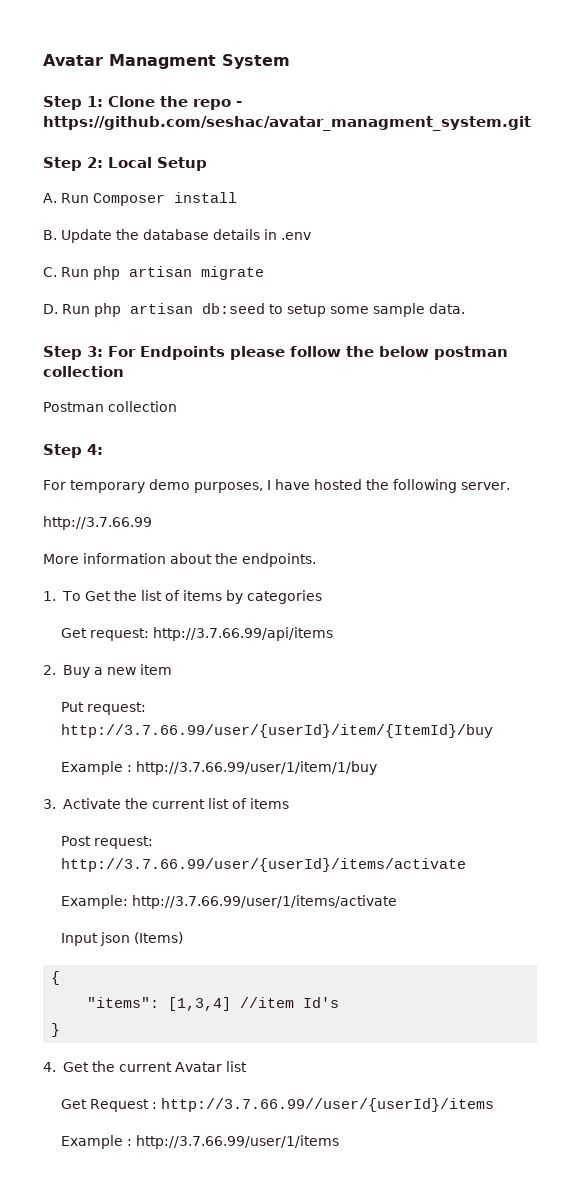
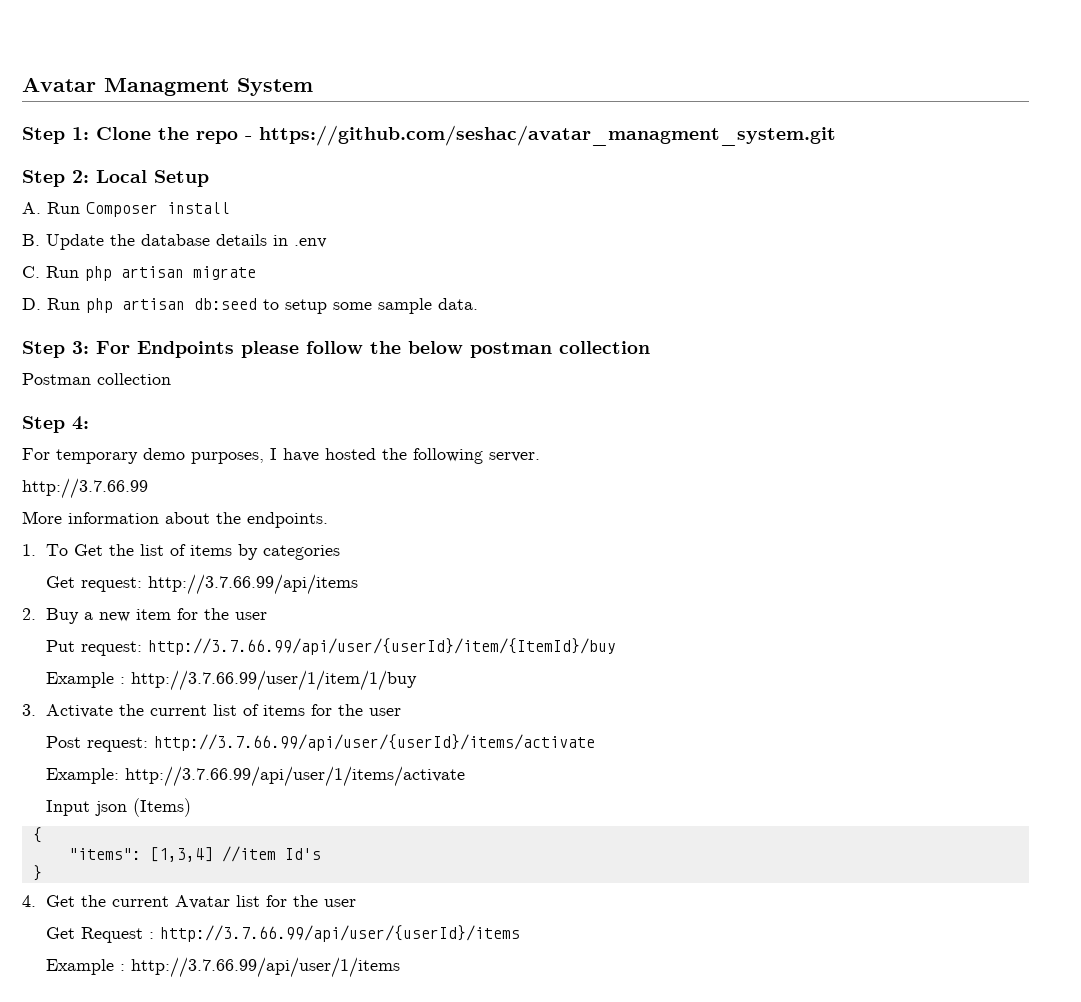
- 2. Buy a new item
+ 2. Buy a new item for the user
- Put request: http://3.7.66.99/user/{userId}/item/{ItemId}/buy
+ Put request: http://3.7.66.99/api/user/{userId}/item/{ItemId}/buy
- 3. Activate the current list of items
+ 3. Activate the current list of items for the user
- Post request: http://3.7.66.99/user/{userId}/items/activate
+ Post request: http://3.7.66.99/api/user/{userId}/items/activate
- Example: http://3.7.66.99/user/1/items/activate
+ Example: http://3.7.66.99/api/user/1/items/activate
- 4. Get the current Avatar list
+ 4. Get the current Avatar list for the user
- Get Request : http://3.7.66.99//user/{userId}/items
- Example : http://3.7.66.99/user/1/items
+ Get Request : http://3.7.66.99/api/user/{userId}/items
+ Example : http://3.7.66.99/api/user/1/items

